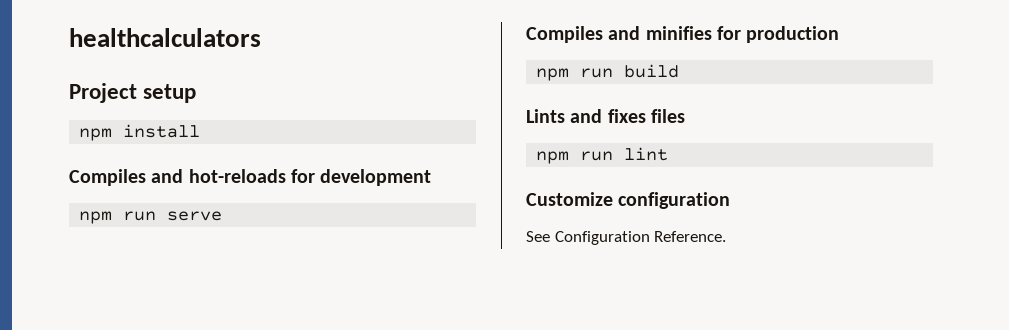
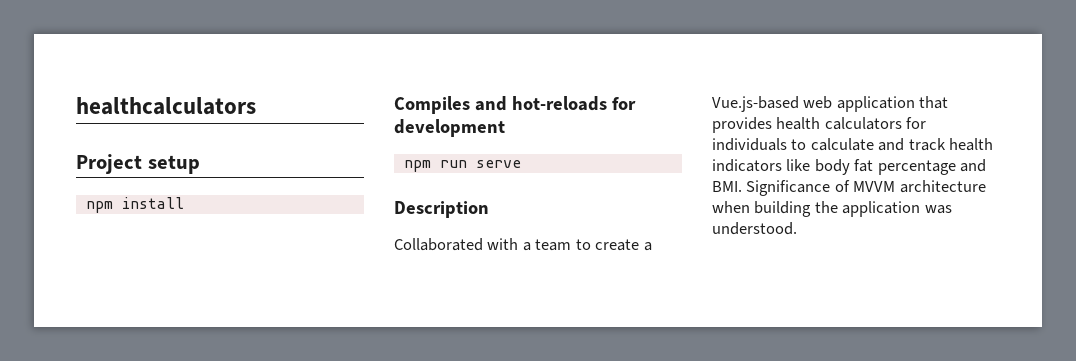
- Compiles and minifies for production
- npm run build
- Lints and fixes files
- npm run lint
- Customize configuration
- See Configuration Reference.
+ Description
+ Collaborated with a team to create a Vue.js-based web application that provides health calculators for individuals to calculate and track health indicators like body fat percentage and BMI. Significance of MVVM architecture when building the application was understood.

